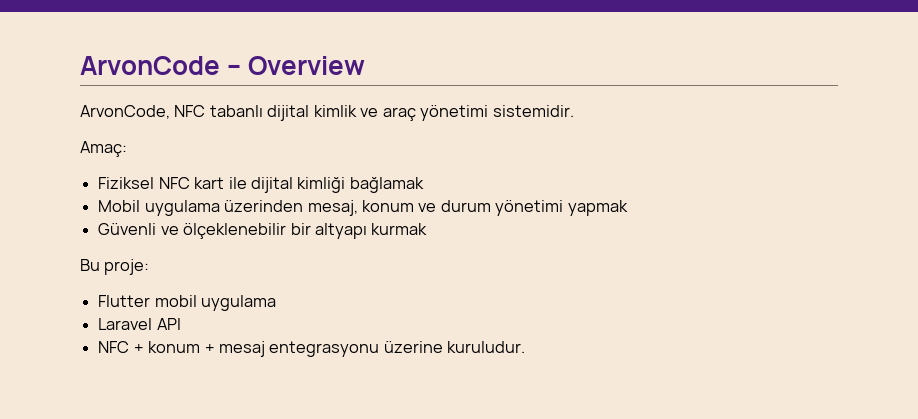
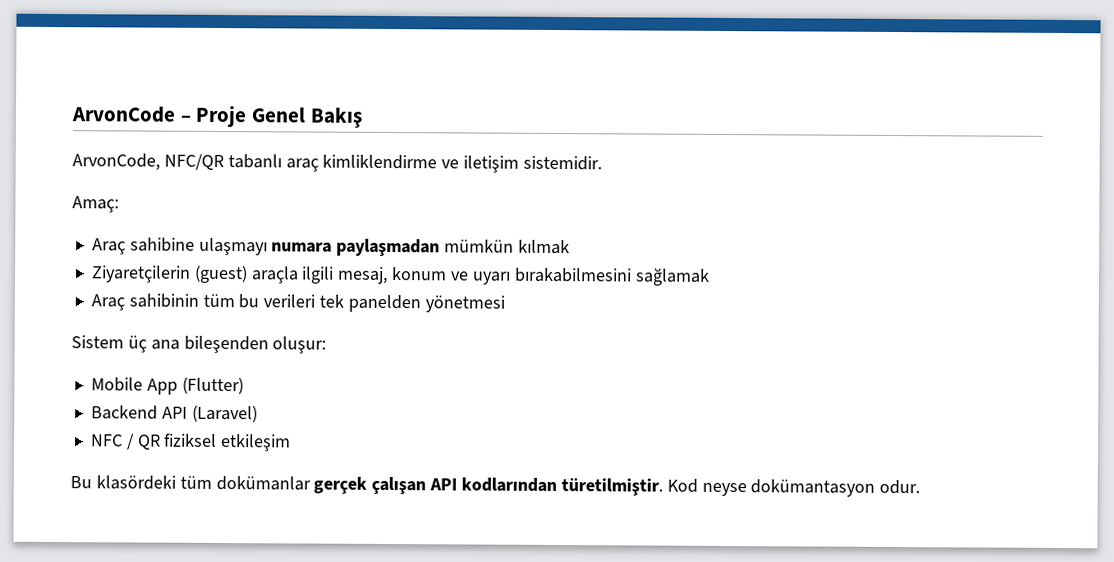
- ArvonCode – Overview
- ArvonCode, NFC tabanlı dijital kimlik ve araç yönetimi sistemidir.
+ ArvonCode – Proje Genel Bakış
+ ArvonCode, NFC/QR tabanlı araç kimliklendirme ve iletişim sistemidir.
  Amaç:
- Fiziksel NFC kart ile dijital kimliği bağlamak
- Mobil uygulama üzerinden mesaj, konum ve durum yönetimi yapmak
- Güvenli ve ölçeklenebilir bir altyapı kurmak
- Bu proje:
- Flutter mobil uygulama
- Laravel API
- NFC + konum + mesaj entegrasyonu üzerine kuruludur.
+ Araç sahibine ulaşmayı numara paylaşmadan mümkün kılmak
+ Ziyaretçilerin (guest) araçla ilgili mesaj, konum ve uyarı bırakabilmesini sağlamak
+ Araç sahibinin tüm bu verileri tek panelden yönetmesi
+ Sistem üç ana bileşenden oluşur:
+ Mobile App (Flutter)
+ Backend API (Laravel)
+ NFC / QR fiziksel etkileşim
+ Bu klasördeki tüm dokümanlar gerçek çalışan API kodlarından türetilmiştir. Kod neyse dokümantasyon odur.

